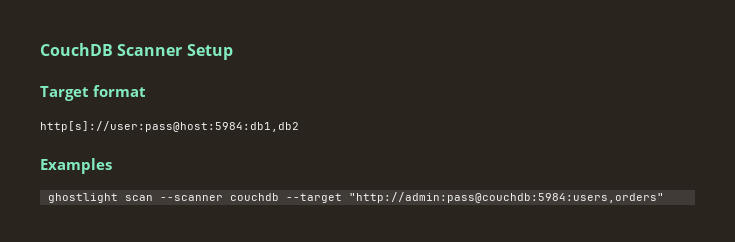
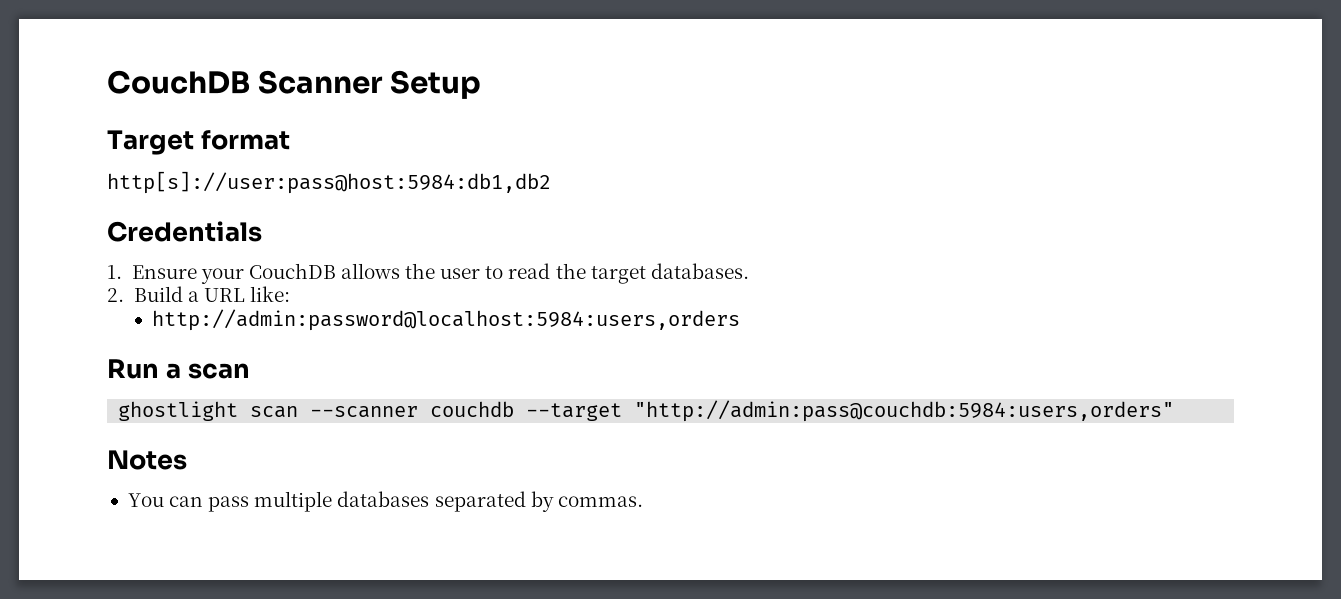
- Examples
+ Credentials
+ 1. Ensure your CouchDB allows the user to read the target databases.
+ 2. Build a URL like:
+ http://admin:password@localhost:5984:users,orders
+ Run a scan
+ Notes
+ You can pass multiple databases separated by commas.

